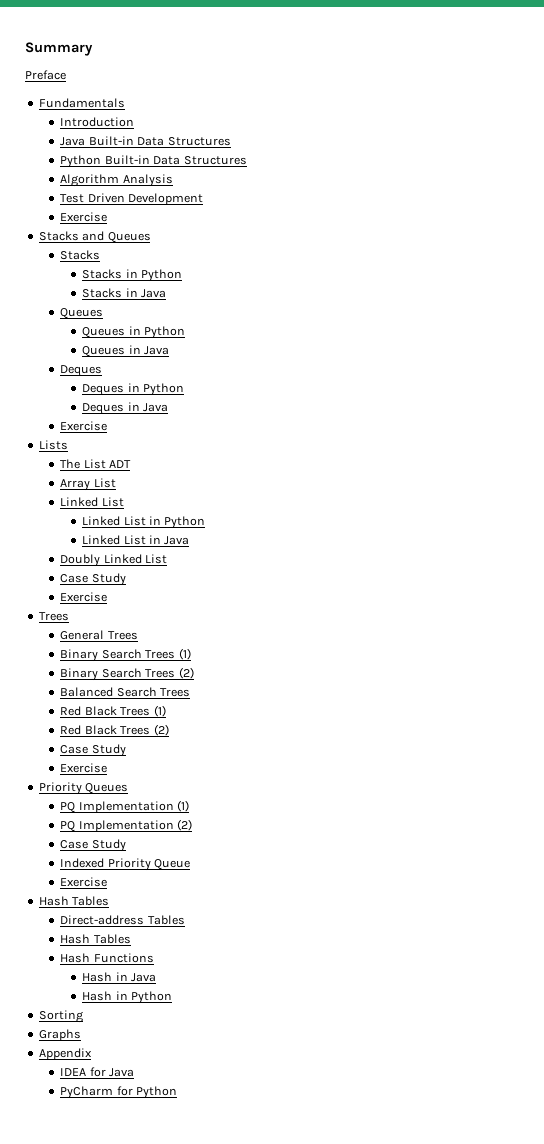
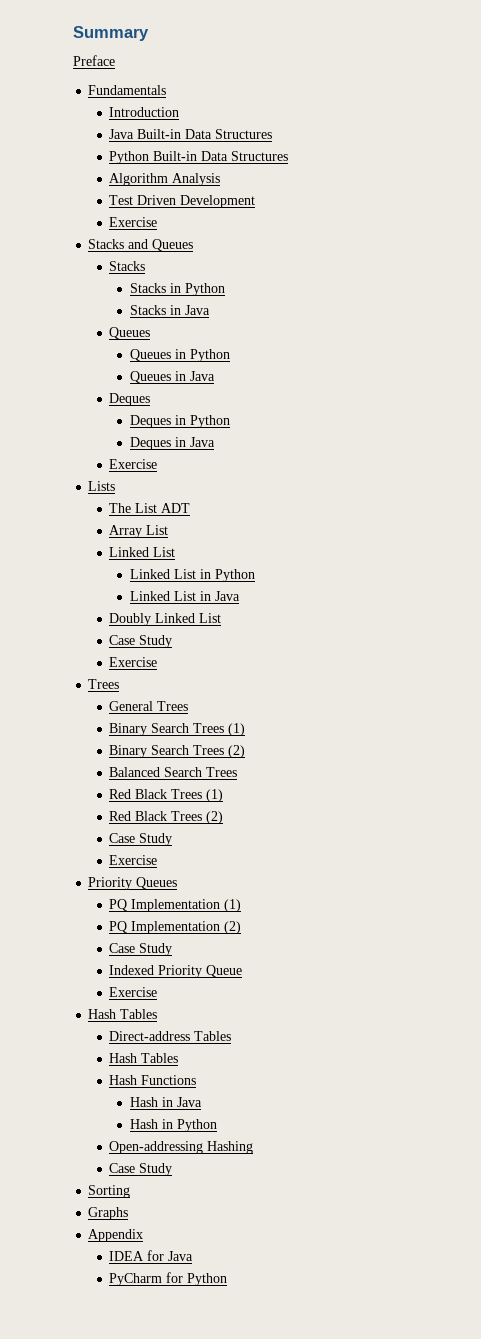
+ Open-addressing Hashing
+ Case Study

